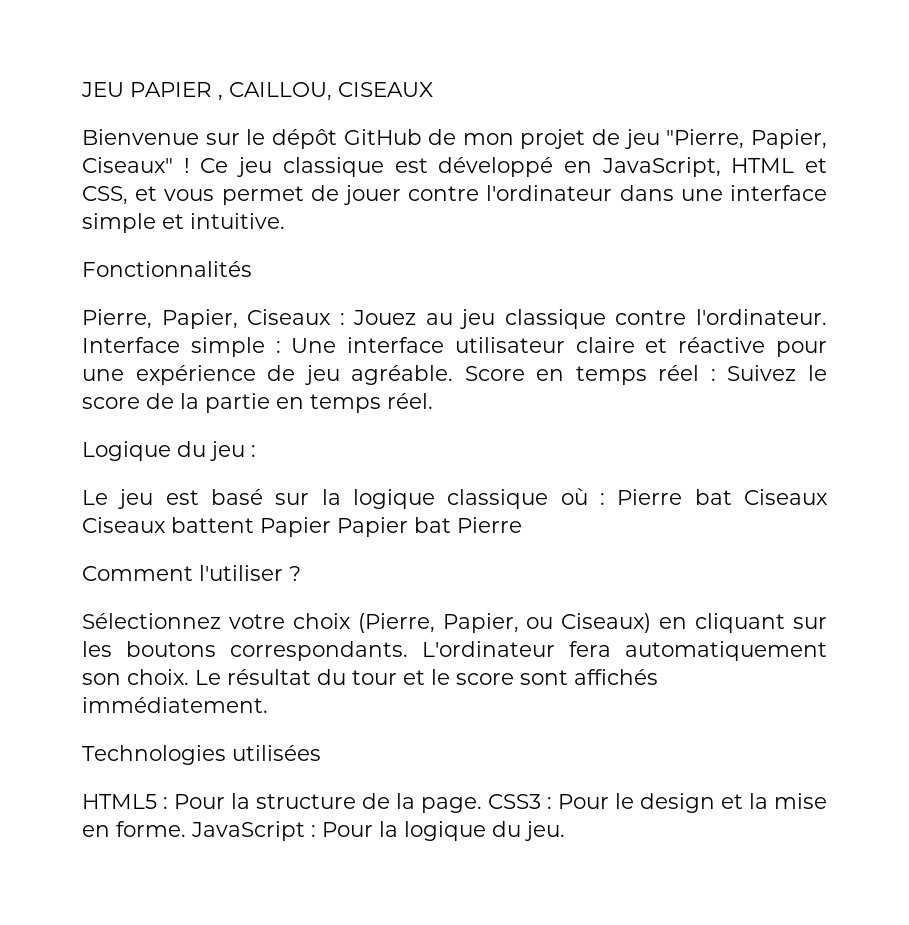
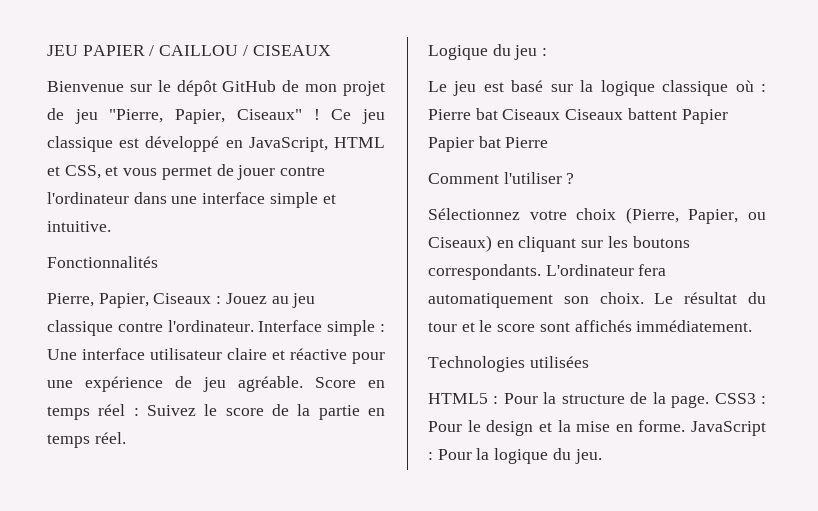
- JEU PAPIER , CAILLOU, CISEAUX
+ JEU PAPIER / CAILLOU / CISEAUX

